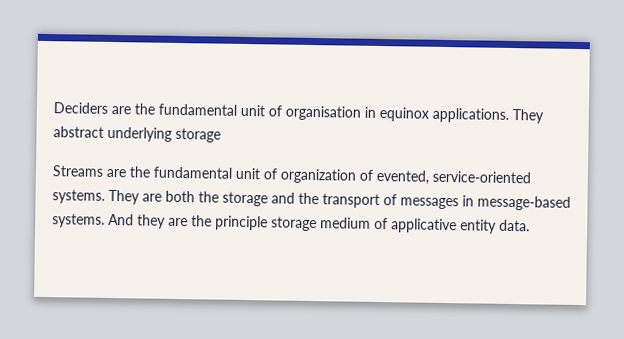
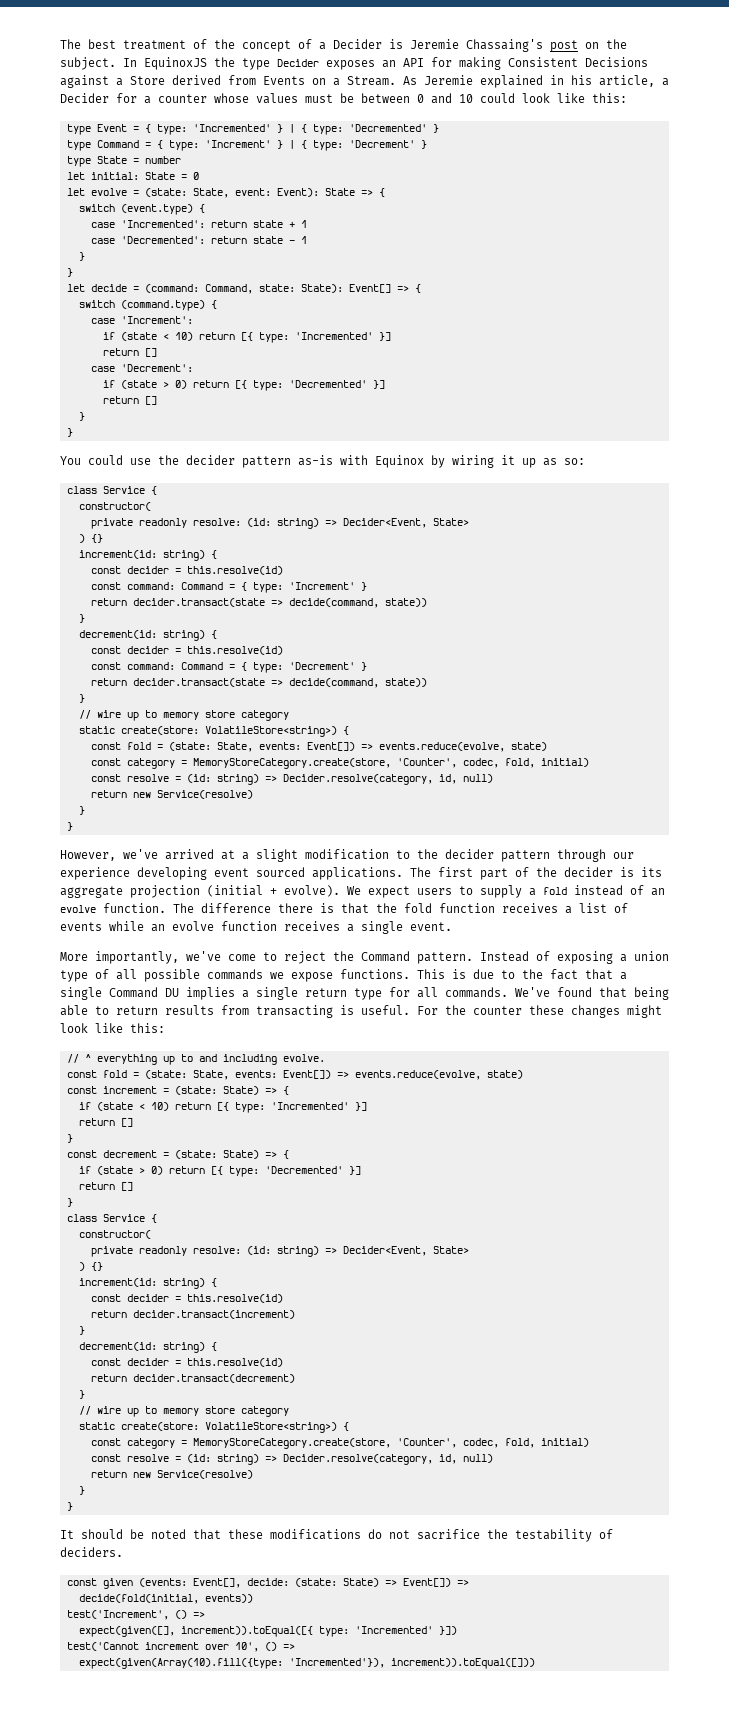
- Deciders are the fundamental unit of organisation in equinox applications. They abstract underlying storage
- Streams are the fundamental unit of organization of evented, service-oriented systems. They are both the storage and the transport of messages in message-based systems. And they are the principle storage medium of applicative entity data.
+ The best treatment of the concept of a Decider is Jeremie Chassaing's post on the subject. In EquinoxJS the type Decider exposes an API for making Consistent Decisions against a Store derived from Events on a Stream. As Jeremie explained in his article, a Decider for a counter whose values must be between 0 and 10 could look like this:
+ type Event = { type: 'Incremented' } | { type: 'Decremented' }
+ type Command = { type: 'Increment' } | { type: 'Decrement' }
+ type State = number
+ let initial: State = 0
+ let evolve = (state: State, event: Event): State => {
+ switch (event.type) {
+ case 'Incremented': return state + 1
+ case 'Decremented': return state - 1
+ }
+ }
+ let decide = (command: Command, state: State): Event[] => {
+ switch (command.type) {
+ case 'Increment':
+ if (state < 10) return [{ type: 'Incremented' }]
+ return []
+ case 'Decrement':
+ if (state > 0) return [{ type: 'Decremented' }]
+ return []
+ }
+ }
+ You could use the decider pattern as-is with Equinox by wiring it up as so:
+ class Service {
+ constructor(
+ private readonly resolve: (id: string) => Decider<Event, State>
+ ) {}
+ increment(id: string) {
+ const decider = this.resolve(id)
+ const command: Command = { type: 'Increment' }
+ return decider.transact(state => decide(command, state))
+ }
+ decrement(id: string) {
+ const decider = this.resolve(id)
+ const command: Command = { type: 'Decrement' }
+ return decider.transact(state => decide(command, state))
+ }
+ // wire up to memory store category
+ static create(store: VolatileStore<string>) {
+ const fold = (state: State, events: Event[]) => events.reduce(evolve, state)
+ const category = MemoryStoreCategory.create(store, 'Counter', codec, fold, initial)
+ const resolve = (id: string) => Decider.resolve(category, id, null)
+ return new Service(resolve)
+ }
+ }
+ However, we've arrived at a slight modification to the decider pattern through our experience developing event sourced applications. The first part of the decider is its aggregate projection (initial + evolve). We expect users to supply a fold instead of an evolve function. The difference there is that the fold function receives a list of events while an evolve function receives a single event.
+ More importantly, we've come to reject the Command pattern. Instead of exposing a union type of all possible commands we expose functions. This is due to the fact that a single Command DU implies a single return type for all commands. We've found that being able to return results from transacting is useful. For the counter these changes might look like this:
+ // ^ everything up to and including evolve.
+ const fold = (state: State, events: Event[]) => events.reduce(evolve, state)
+ const increment = (state: State) => {
+ if (state < 10) return [{ type: 'Incremented' }]
+ return []
+ }
+ const decrement = (state: State) => {
+ if (state > 0) return [{ type: 'Decremented' }]
+ return []
+ }
+ class Service {
+ constructor(
+ private readonly resolve: (id: string) => Decider<Event, State>
+ ) {}
+ increment(id: string) {
+ const decider = this.resolve(id)
+ return decider.transact(increment)
+ }
+ decrement(id: string) {
+ const decider = this.resolve(id)
+ return decider.transact(decrement)
+ }
+ // wire up to memory store category
+ static create(store: VolatileStore<string>) {
+ const category = MemoryStoreCategory.create(store, 'Counter', codec, fold, initial)
+ const resolve = (id: string) => Decider.resolve(category, id, null)
+ return new Service(resolve)
+ }
+ }
+ It should be noted that these modifications do not sacrifice the testability of deciders.
+ const given (events: Event[], decide: (state: State) => Event[]) =>
+ decide(fold(initial, events))
+ test('Increment', () =>
+ expect(given([], increment)).toEqual([{ type: 'Incremented' }])
+ test('Cannot increment over 10', () =>
+ expect(given(Array(10).fill({type: 'Incremented'}), increment)).toEqual([]))

